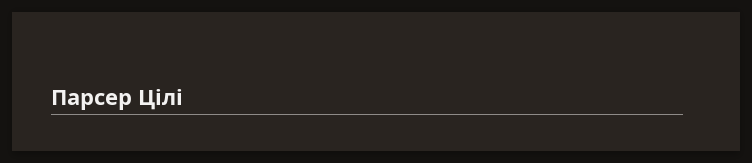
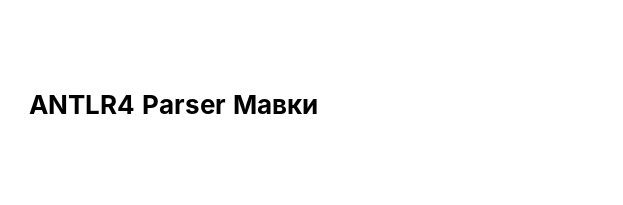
- Парсер Цілі
+ ANTLR4 Parser Мавки

